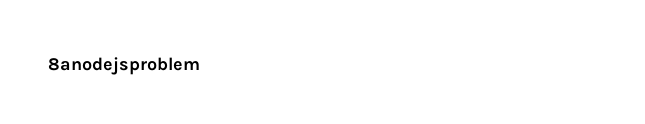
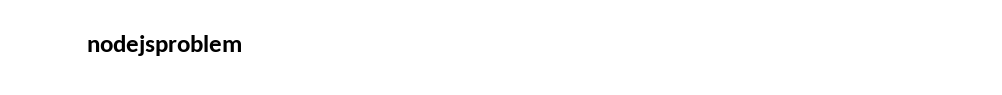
- 8anodejsproblem
+ nodejsproblem

